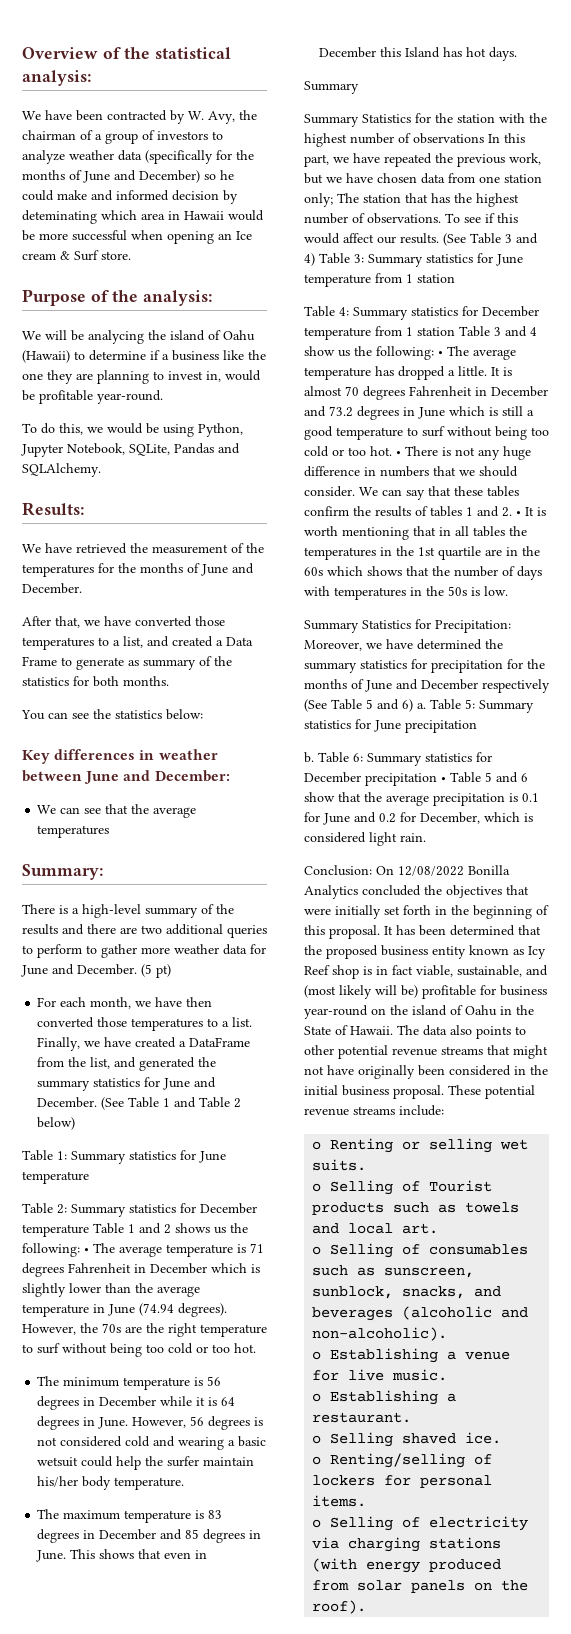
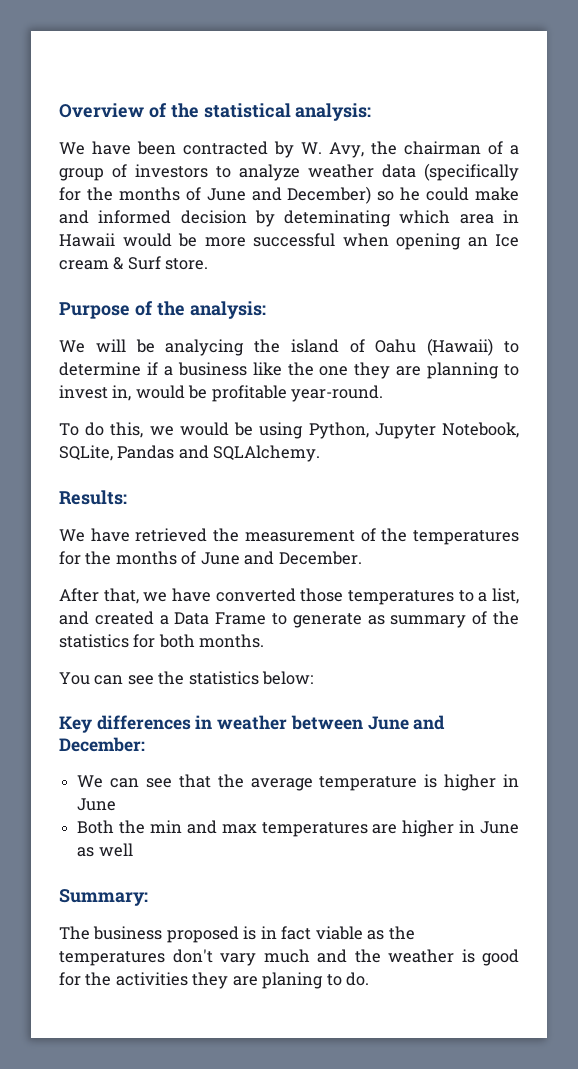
- We can see that the average temperatures
+ We can see that the average temperature is higher in June
+ Both the min and max temperatures are higher in June as well
  Summary:
- There is a high-level summary of the results and there are two additional queries to perform to gather more weather data for June and December. (5 pt)
- For each month, we have then converted those temperatures to a list. Finally, we have created a DataFrame from the list, and generated the summary statistics for June and December. (See Table 1 and Table 2 below)
- Table 1: Summary statistics for June temperature
- Table 2: Summary statistics for December temperature Table 1 and 2 shows us the following: • The average temperature is 71 degrees Fahrenheit in December which is slightly lower than the average temperature in June (74.94 degrees). However, the 70s are the right temperature to surf without being too cold or too hot.
- The minimum temperature is 56 degrees in December while it is 64 degrees in June. However, 56 degrees is not considered cold and wearing a basic wetsuit could help the surfer maintain his/her body temperature.
- The maximum temperature is 83 degrees in December and 85 degrees in June. This shows that even in December this Island has hot days.
- Summary
- Summary Statistics for the station with the highest number of observations In this part, we have repeated the previous work, but we have chosen data from one station only; The station that has the highest number of observations. To see if this would affect our results. (See Table 3 and 4) Table 3: Summary statistics for June temperature from 1 station
- Table 4: Summary statistics for December temperature from 1 station Table 3 and 4 show us the following: • The average temperature has dropped a little. It is almost 70 degrees Fahrenheit in December and 73.2 degrees in June which is still a good temperature to surf without being too cold or too hot. • There is not any huge difference in numbers that we should consider. We can say that these tables confirm the results of tables 1 and 2. • It is worth mentioning that in all tables the temperatures in the 1st quartile are in the 60s which shows that the number of days with temperatures in the 50s is low.
- Summary Statistics for Precipitation: Moreover, we have determined the summary statistics for precipitation for the months of June and December respectively (See Table 5 and 6) a. Table 5: Summary statistics for June precipitation
- b. Table 6: Summary statistics for December precipitation • Table 5 and 6 show that the average precipitation is 0.1 for June and 0.2 for December, which is considered light rain.
- Conclusion: On 12/08/2022 Bonilla Analytics concluded the objectives that were initially set forth in the beginning of this proposal. It has been determined that the proposed business entity known as Icy Reef shop is in fact viable, sustainable, and (most likely will be) profitable for business year-round on the island of Oahu in the State of Hawaii. The data also points to other potential revenue streams that might not have originally been considered in the initial business proposal. These potential revenue streams include:
- o Renting or selling wet suits.
- o Selling of Tourist products such as towels and local art.
- o Selling of consumables such as sunscreen, sunblock, snacks, and beverages (alcoholic and non-alcoholic).
- o Establishing a venue for live music.
- o Establishing a restaurant.
- o Selling shaved ice.
- o Renting/selling of lockers for personal items.
- o Selling of electricity via charging stations (with energy produced from solar panels on the roof).
+ The business proposed is in fact viable as the temperatures don't vary much and the weather is good for the activities they are planing to do.

